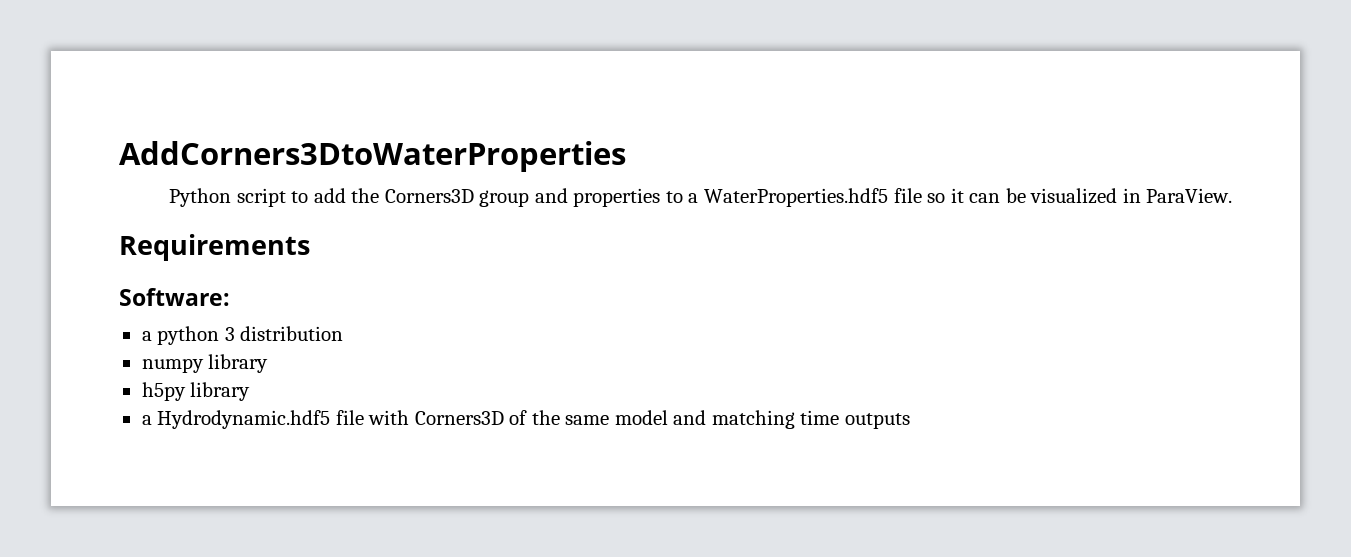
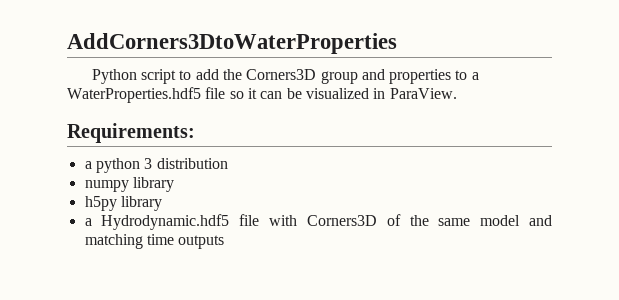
- Requirements
- Software:
+ Requirements:

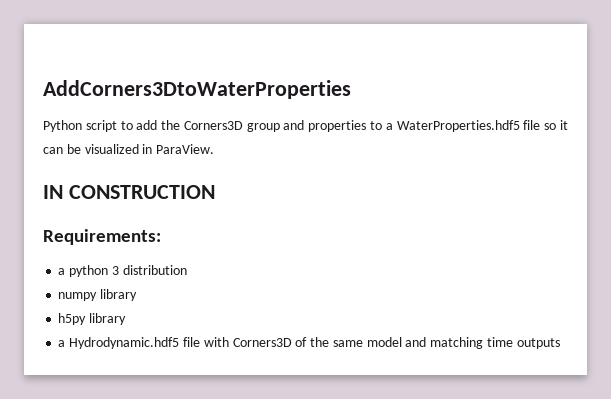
+ IN CONSTRUCTION

